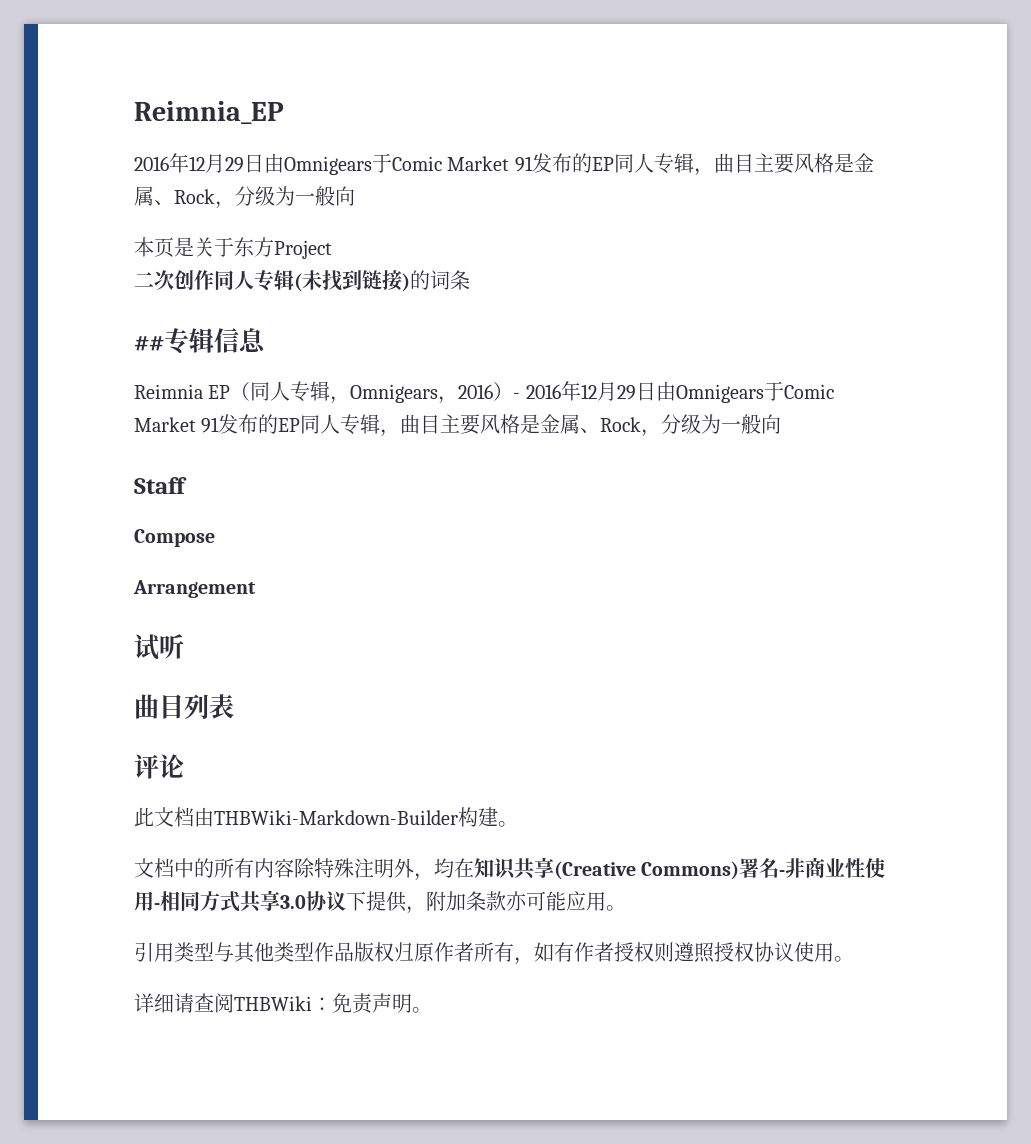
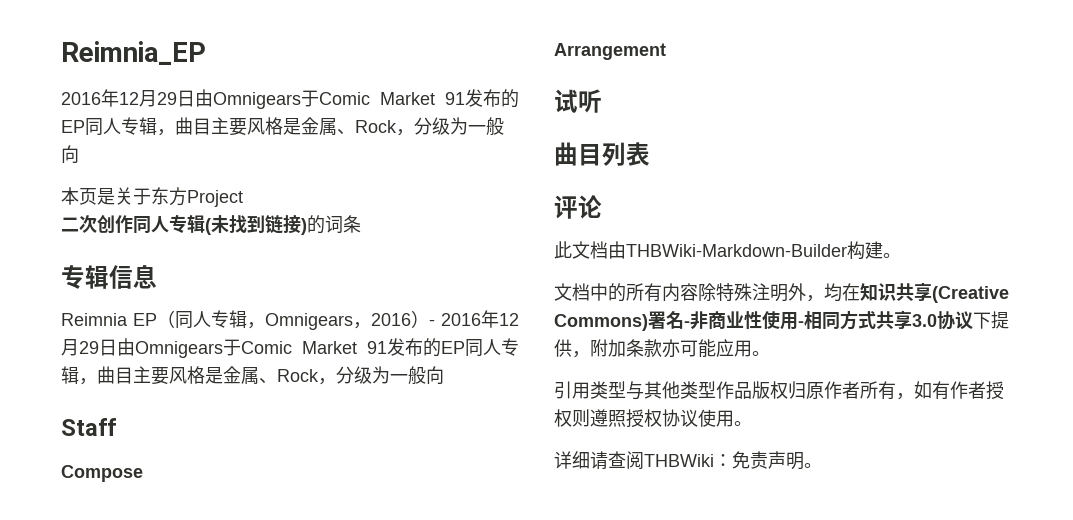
- ##专辑信息
+ 专辑信息

